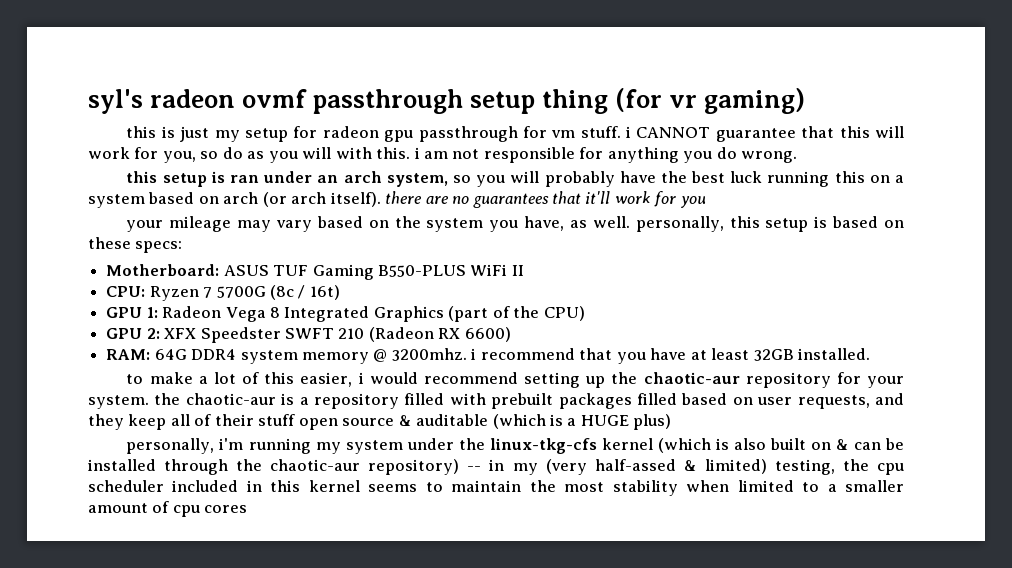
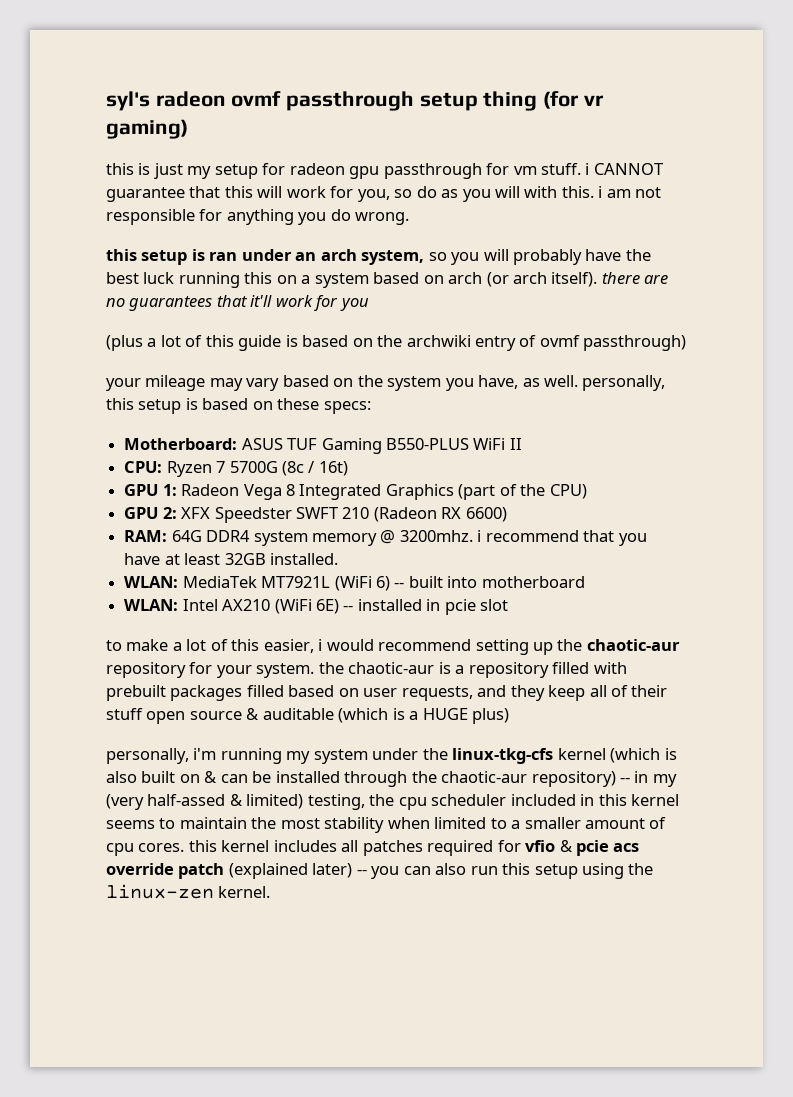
+ (plus a lot of this guide is based on the archwiki entry of ovmf passthrough)
+ WLAN: MediaTek MT7921L (WiFi 6) -- built into motherboard
+ WLAN: Intel AX210 (WiFi 6E) -- installed in pcie slot
- personally, i'm running my system under the linux-tkg-cfs kernel (which is also built on & can be installed through the chaotic-aur repository) -- in my (very half-assed & limited) testing, the cpu scheduler included in this kernel seems to maintain the most stability when limited to a smaller amount of cpu cores
+ personally, i'm running my system under the linux-tkg-cfs kernel (which is also built on & can be installed through the chaotic-aur repository) -- in my (very half-assed & limited) testing, the cpu scheduler included in this kernel seems to maintain the most stability when limited to a smaller amount of cpu cores. this kernel includes all patches required for vfio & pcie acs override patch (explained later) -- you can also run this setup using the linux-zen kernel.

